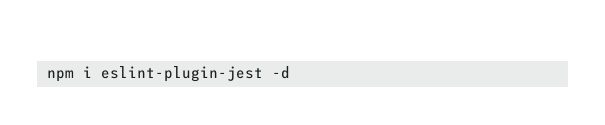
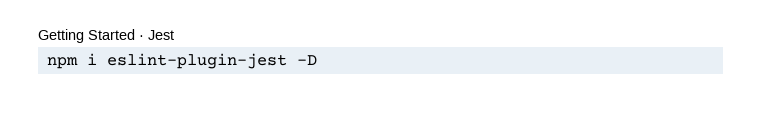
+ Getting Started · Jest
- npm i eslint-plugin-jest -d
+ npm i eslint-plugin-jest -D

